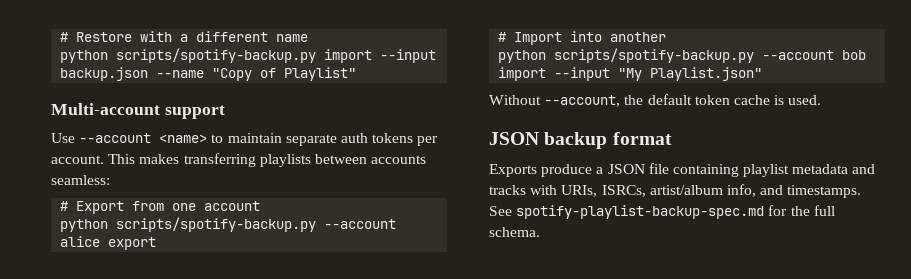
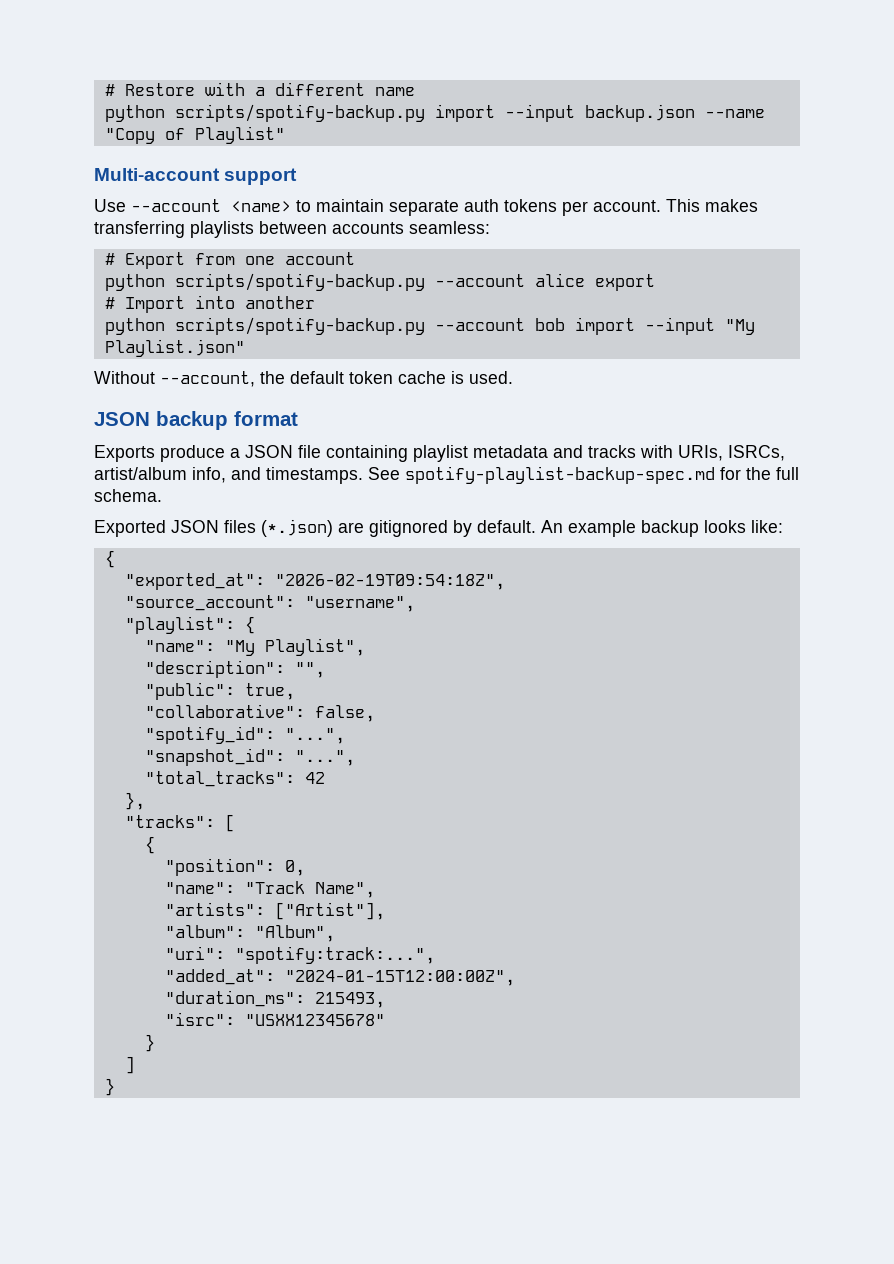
+ Exported JSON files (*.json) are gitignored by default. An example backup looks like:
+ {
+ "exported_at": "2026-02-19T09:54:18Z",
+ "source_account": "username",
+ "playlist": {
+ "name": "My Playlist",
+ "description": "",
+ "public": true,
+ "collaborative": false,
+ "spotify_id": "...",
+ "snapshot_id": "...",
+ "total_tracks": 42
+ },
+ "tracks": [
+ {
+ "position": 0,
+ "name": "Track Name",
+ "artists": ["Artist"],
+ "album": "Album",
+ "uri": "spotify:track:...",
+ "added_at": "2024-01-15T12:00:00Z",
+ "duration_ms": 215493,
+ "isrc": "USXX12345678"
+ }
+ ]
+ }

